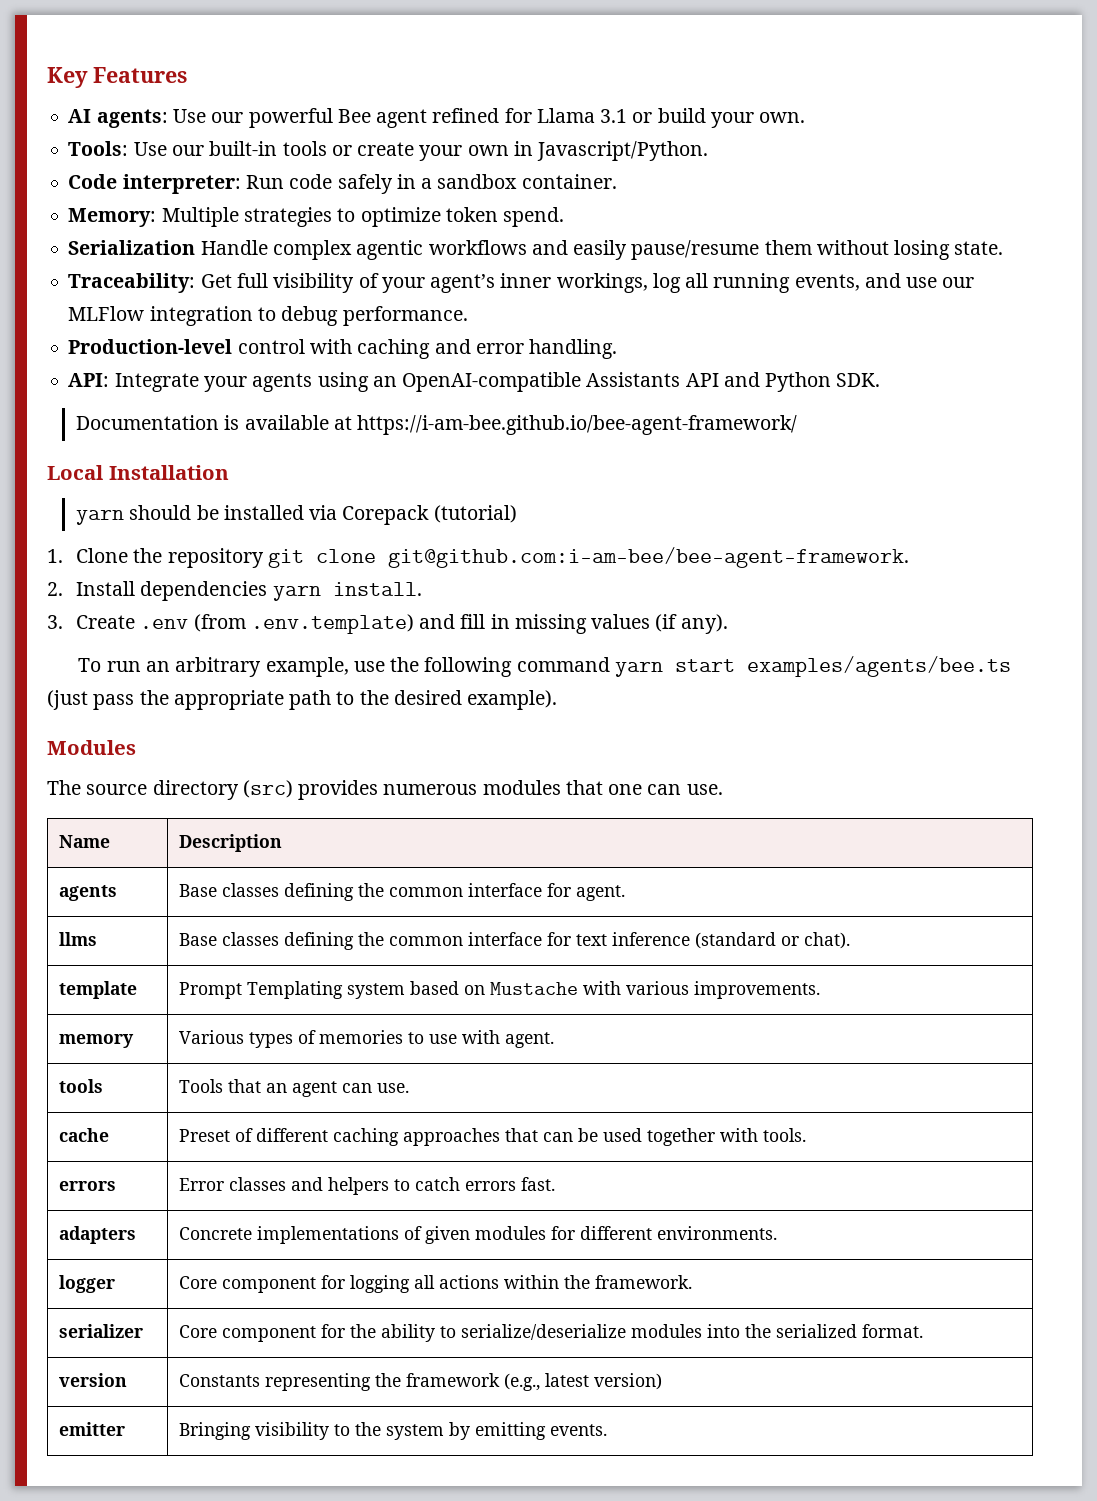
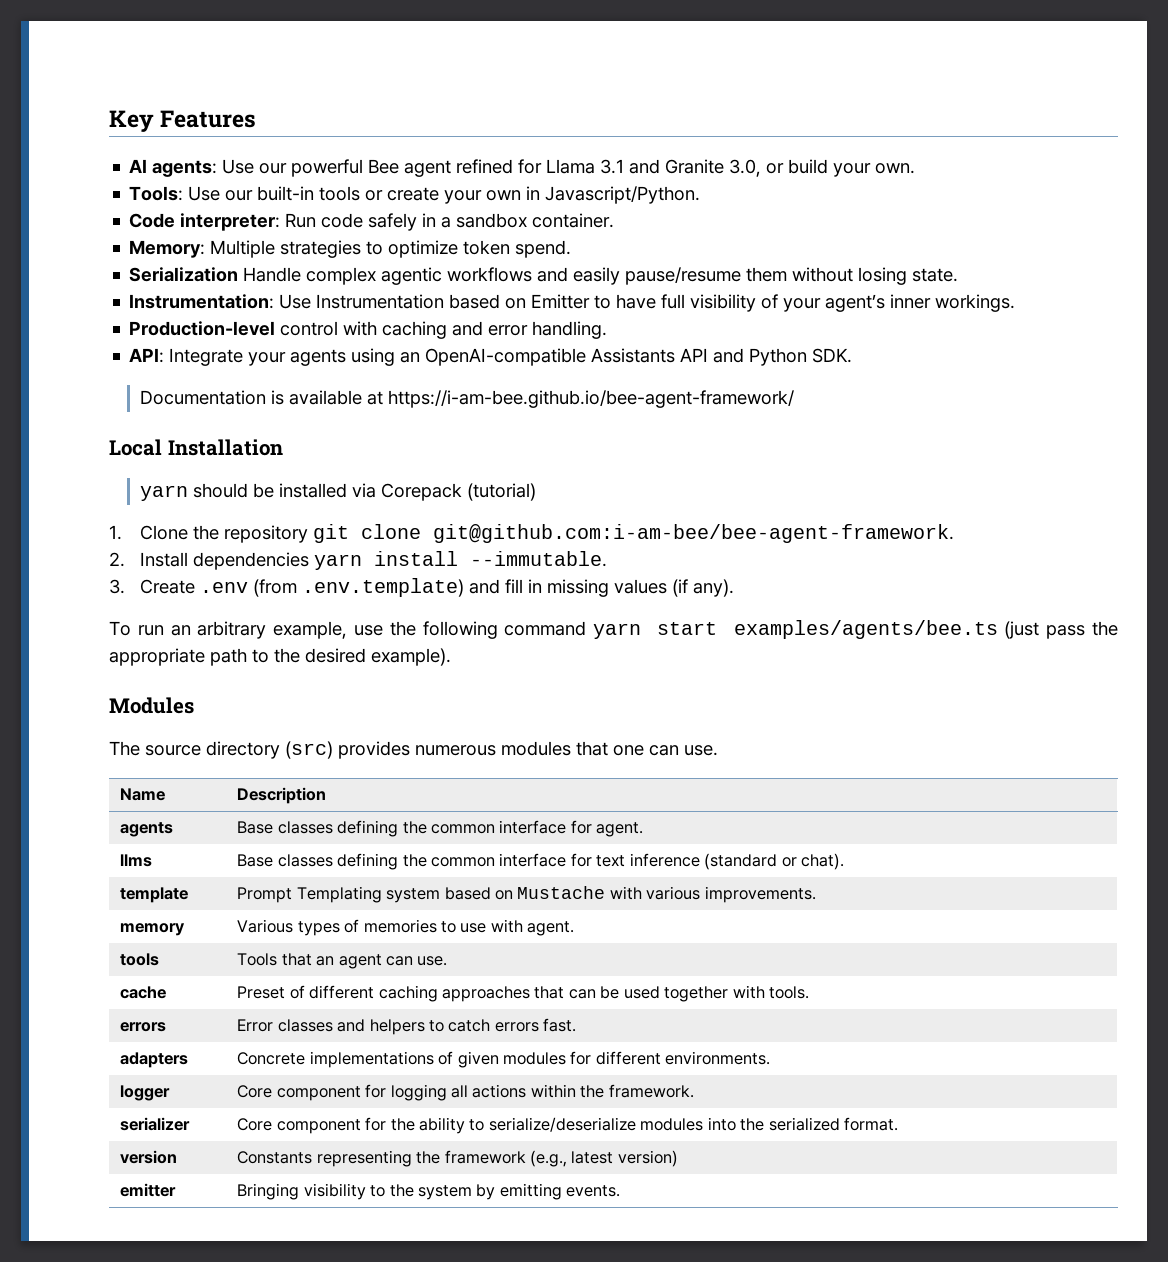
- AI agents: Use our powerful Bee agent refined for Llama 3.1 or build your own.
+ AI agents: Use our powerful Bee agent refined for Llama 3.1 and Granite 3.0, or build your own.
- Traceability: Get full visibility of your agent’s inner workings, log all running events, and use our MLFlow integration to debug performance.
+ Instrumentation: Use Instrumentation based on Emitter to have full visibility of your agent’s inner workings.
- 2. Install dependencies yarn install.
+ 2. Install dependencies yarn install --immutable.

